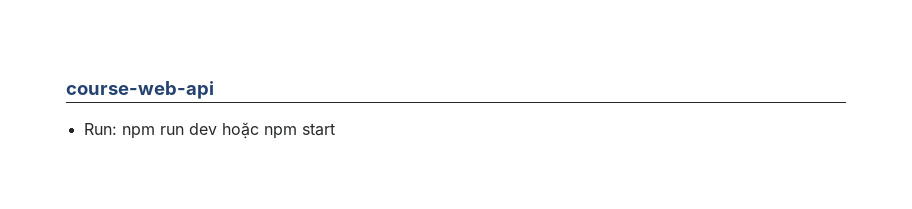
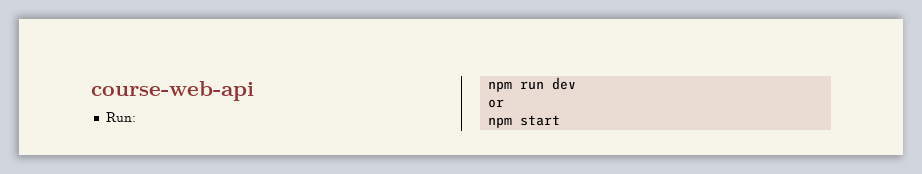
- Run: npm run dev hoặc npm start
+ Run:
+ npm run dev
+ or
+ npm start

